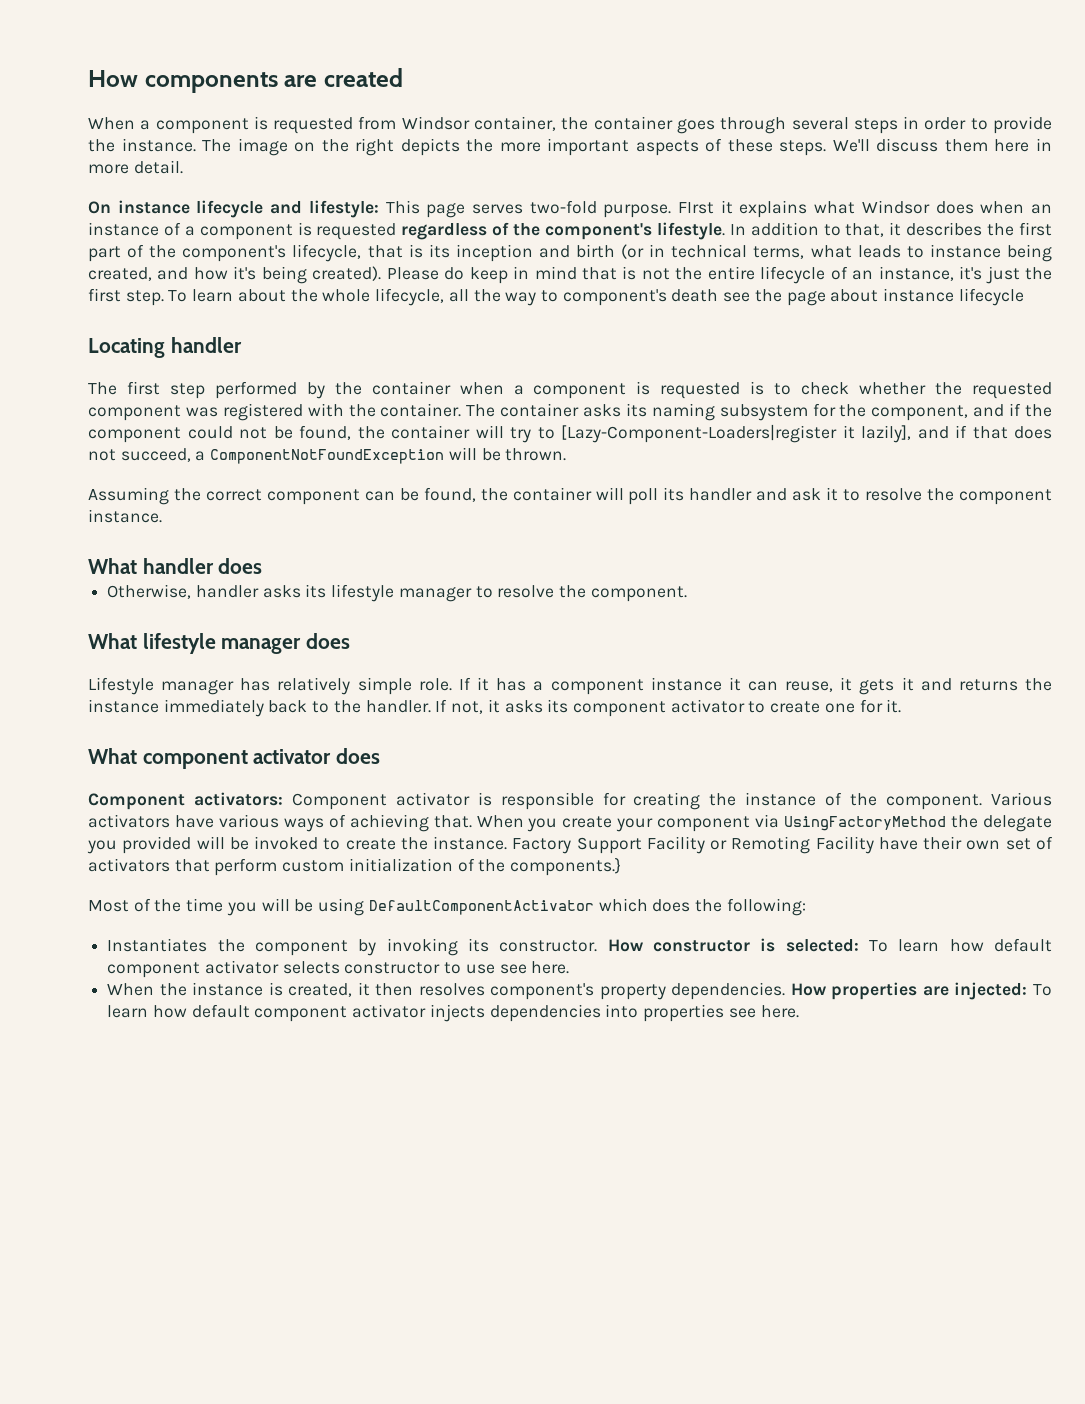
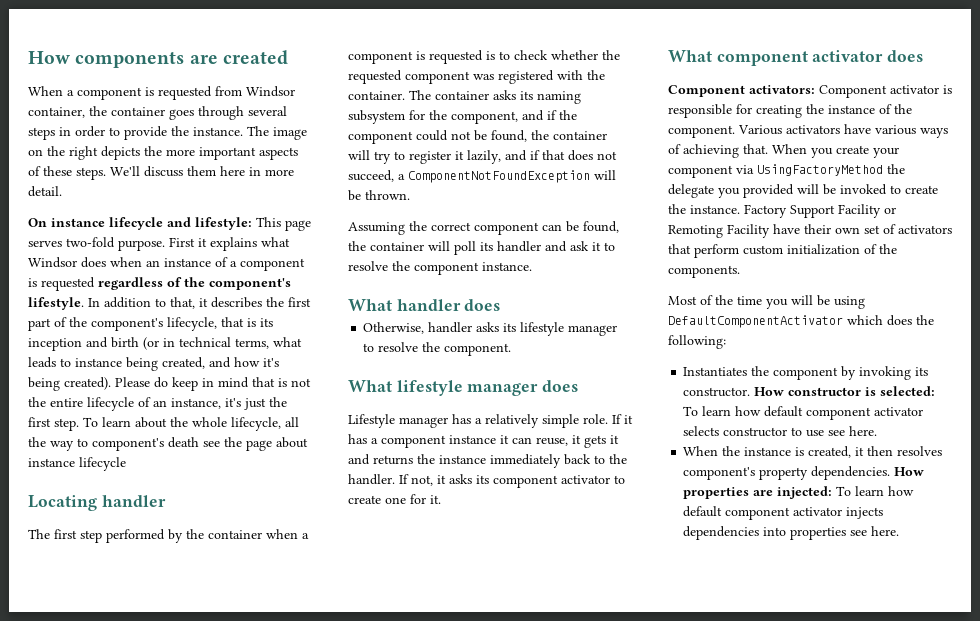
- FIrst it explains what Windsor does when an instance of a component is requested regardless of the component's lifestyle.
+ First it explains what Windsor does when an instance of a component is requested regardless of the component's lifestyle.
- The container asks its naming subsystem for the component, and if the component could not be found, the container will try to [Lazy-Component-Loaders|register it lazily], and if that does not succeed, a ComponentNotFoundException will be thrown.
+ The container asks its naming subsystem for the component, and if the component could not be found, the container will try to register it lazily, and if that does not succeed, a ComponentNotFoundException will be thrown.
- Lifestyle manager has relatively simple role.
+ Lifestyle manager has a relatively simple role.
- Factory Support Facility or Remoting Facility have their own set of activators that perform custom initialization of the components.}
+ Factory Support Facility or Remoting Facility have their own set of activators that perform custom initialization of the components.

